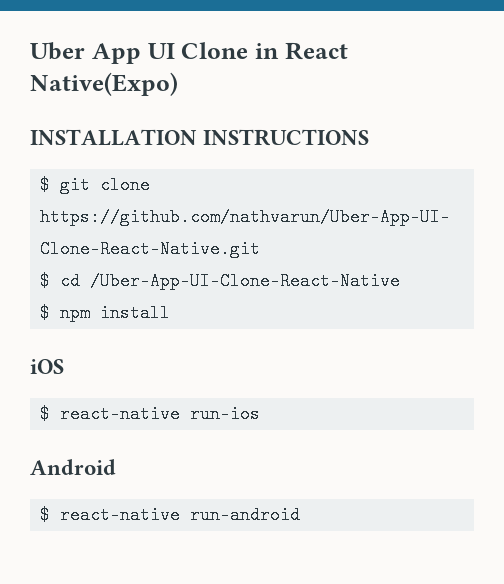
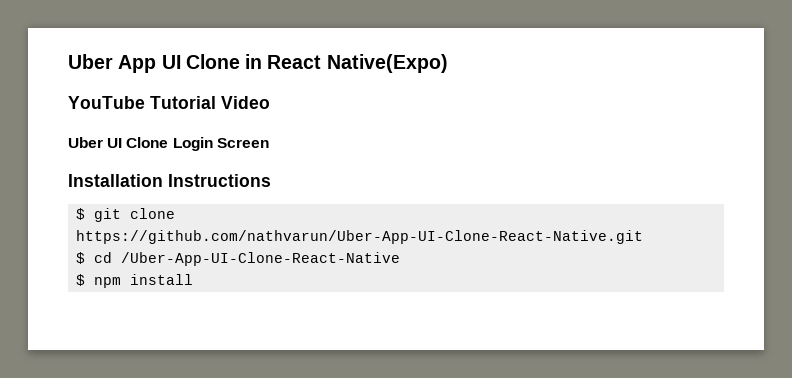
- INSTALLATION INSTRUCTIONS
+ YouTube Tutorial Video
+ Uber UI Clone Login Screen
+ Installation Instructions
- iOS
- $ react-native run-ios
- Android
- $ react-native run-android

